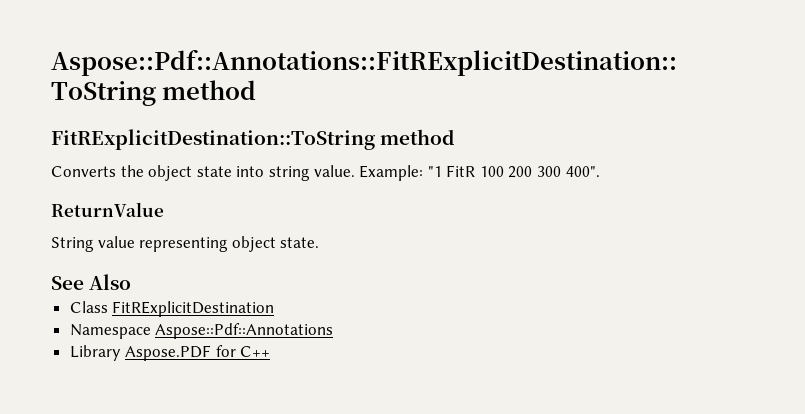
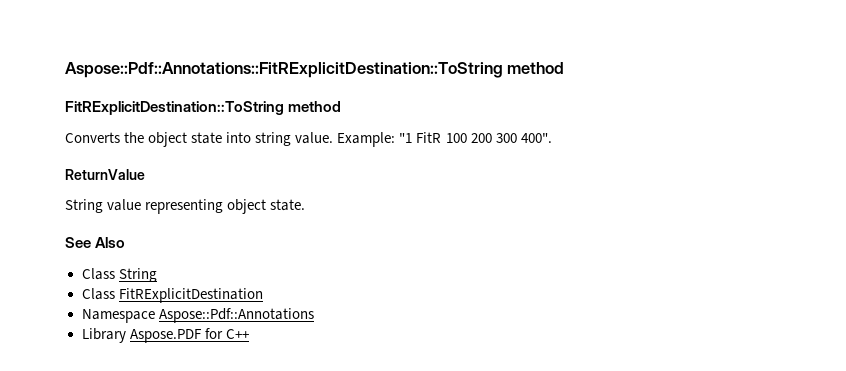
+ Class String

